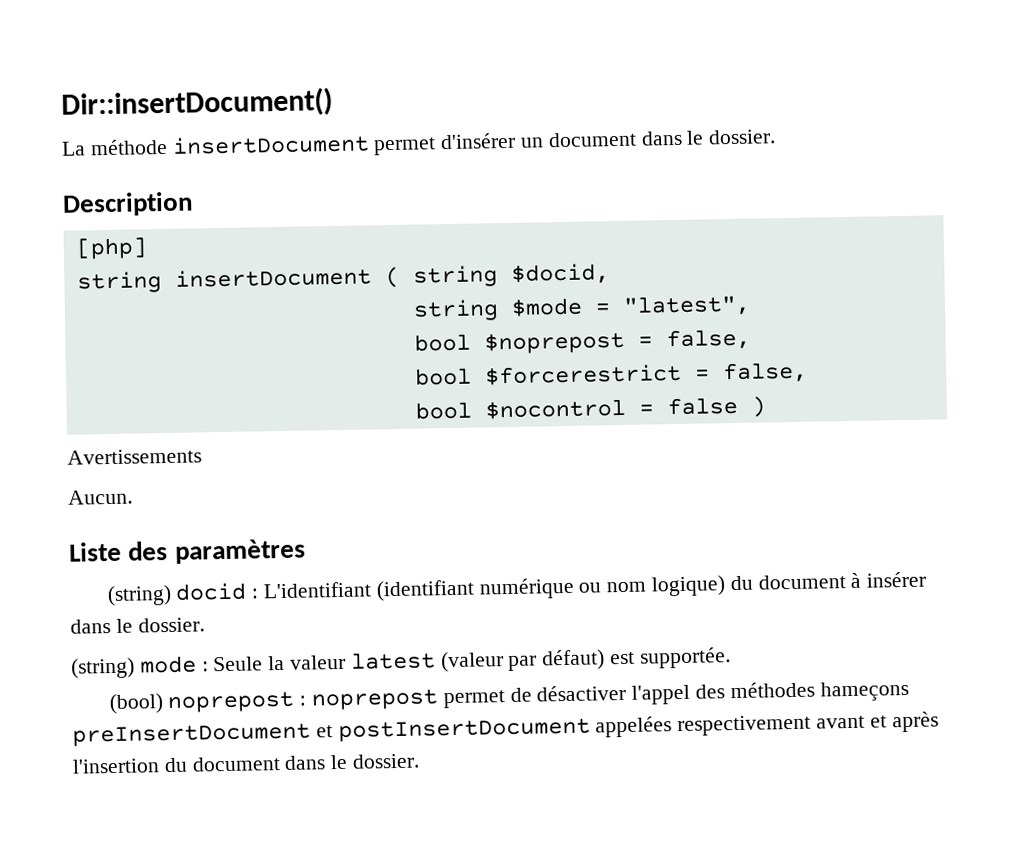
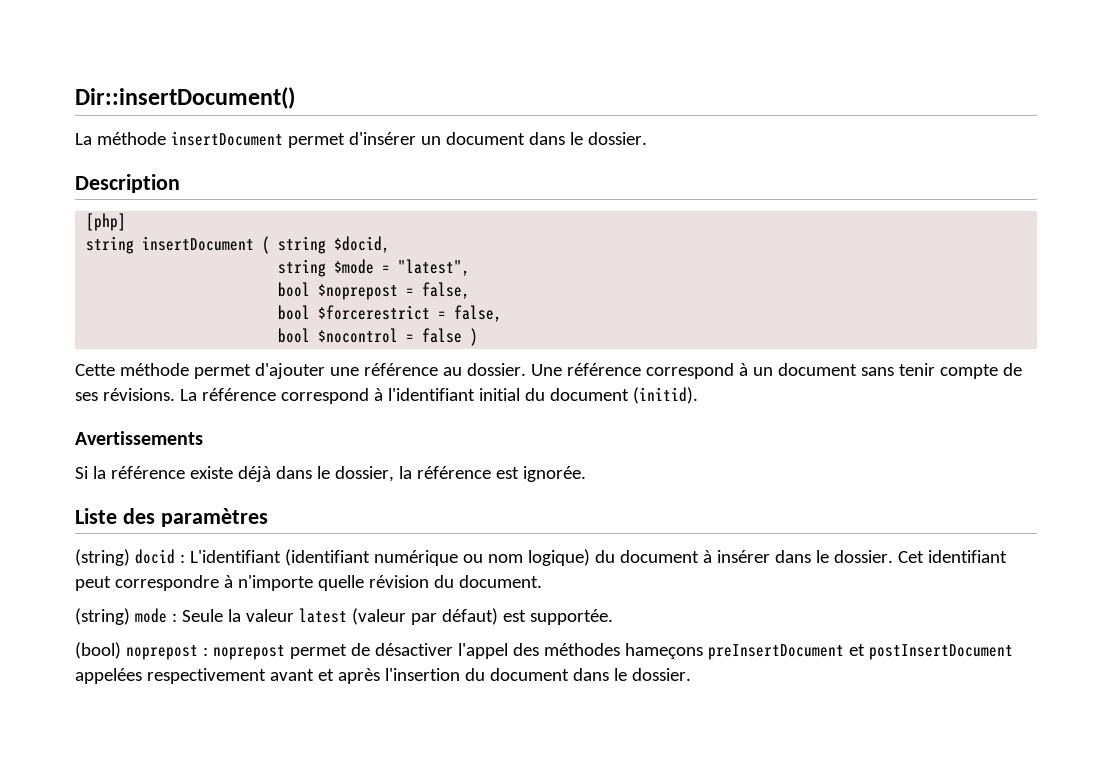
+ Cette méthode permet d'ajouter une référence au dossier. Une référence correspond à un document sans tenir compte de ses révisions. La référence correspond à l'identifiant initial du document (initid).
  Avertissements
- Aucun.
+ Si la référence existe déjà dans le dossier, la référence est ignorée.
+ Cet identifiant peut correspondre à n'importe quelle révision du document.

